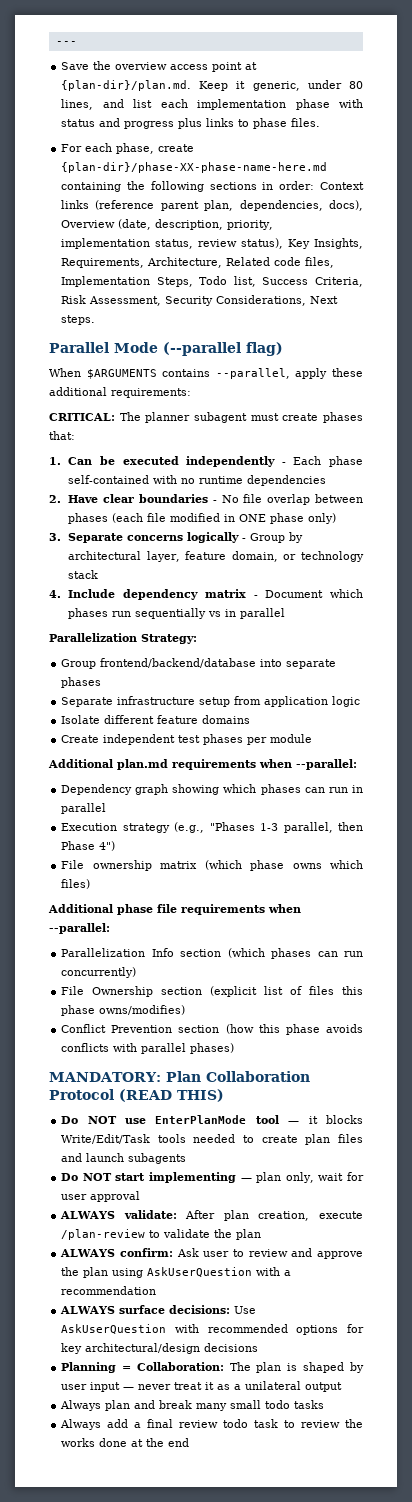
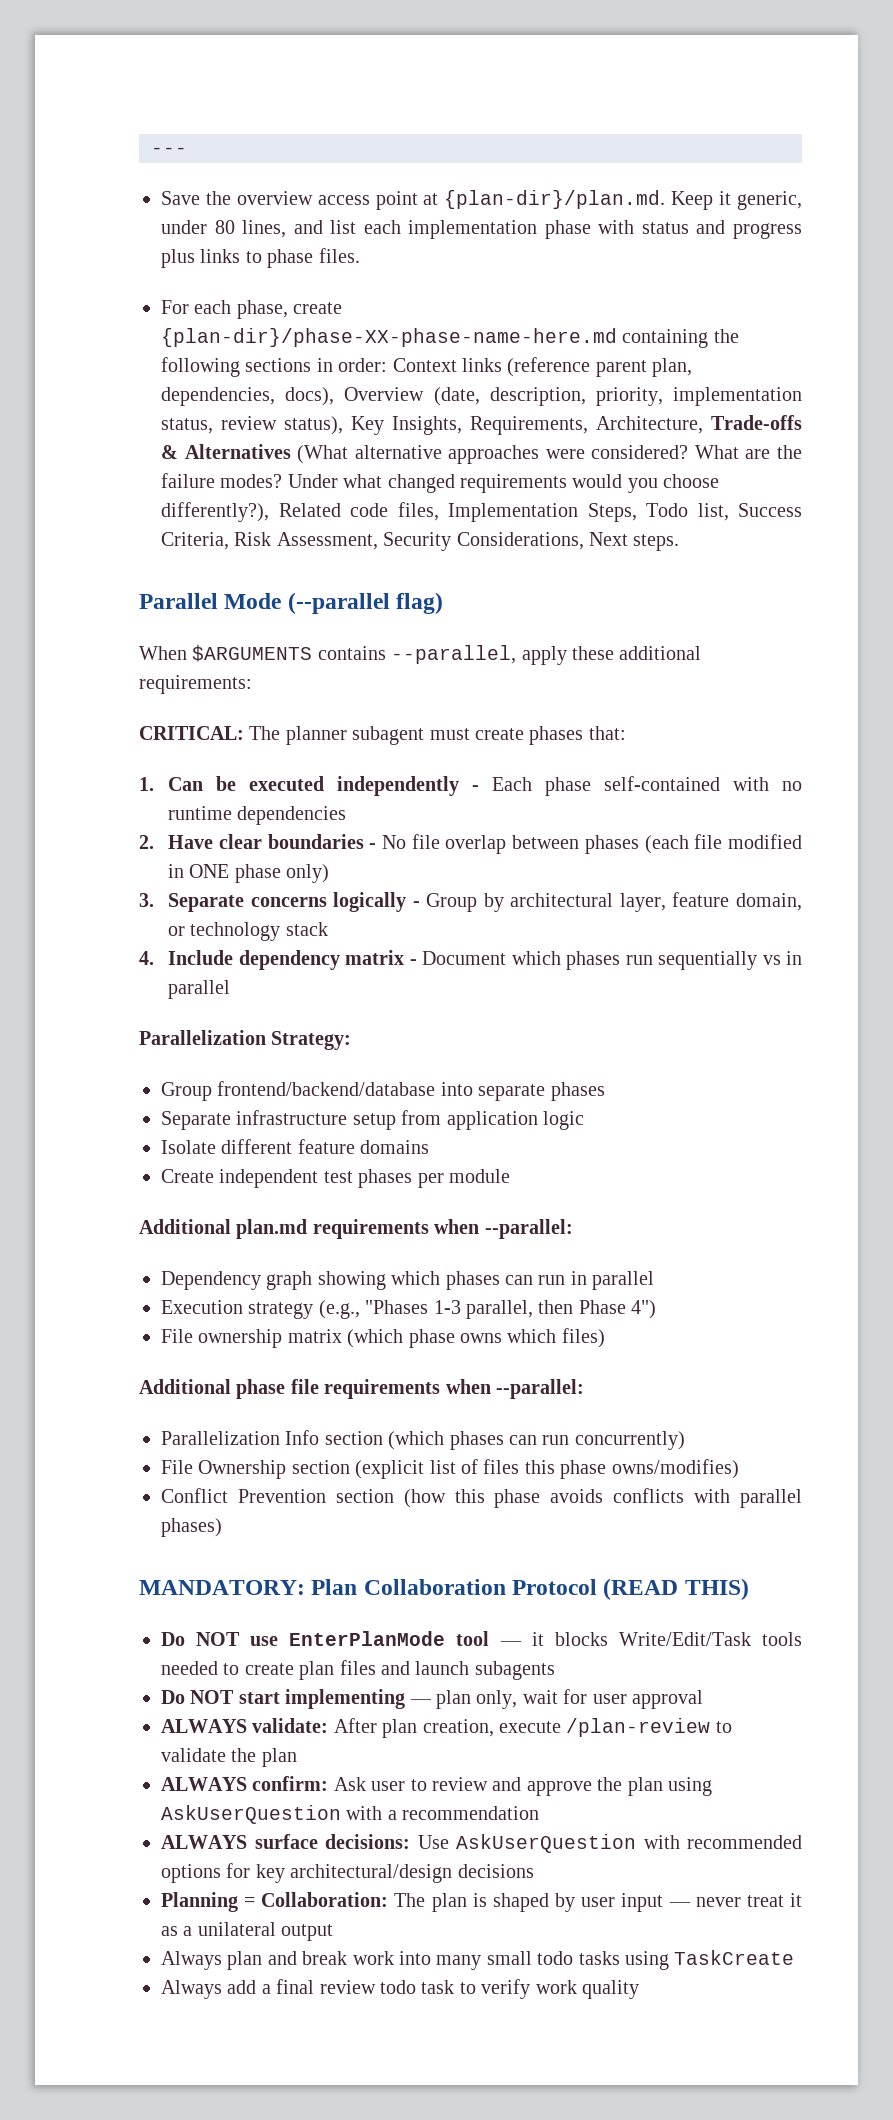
- For each phase, create {plan-dir}/phase-XX-phase-name-here.md containing the following sections in order: Context links (reference parent plan, dependencies, docs), Overview (date, description, priority, implementation status, review status), Key Insights, Requirements, Architecture, Related code files, Implementation Steps, Todo list, Success Criteria, Risk Assessment, Security Considerations, Next steps.
+ For each phase, create {plan-dir}/phase-XX-phase-name-here.md containing the following sections in order: Context links (reference parent plan, dependencies, docs), Overview (date, description, priority, implementation status, review status), Key Insights, Requirements, Architecture, Trade-offs & Alternatives (What alternative approaches were considered? What are the failure modes? Under what changed requirements would you choose differently?), Related code files, Implementation Steps, Todo list, Success Criteria, Risk Assessment, Security Considerations, Next steps.
- Always plan and break many small todo tasks
+ Always plan and break work into many small todo tasks using TaskCreate
- Always add a final review todo task to review the works done at the end
+ Always add a final review todo task to verify work quality

